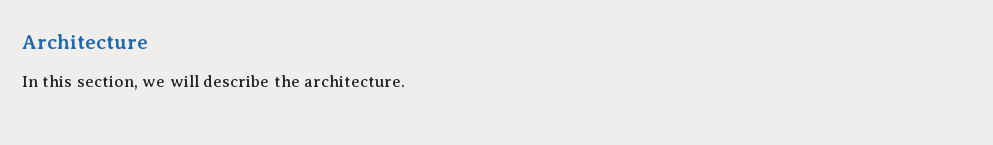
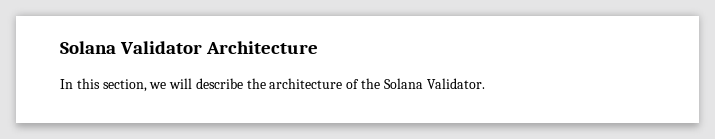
- Architecture
+ Solana Validator Architecture
- In this section, we will describe the architecture.
+ In this section, we will describe the architecture of the Solana Validator.

